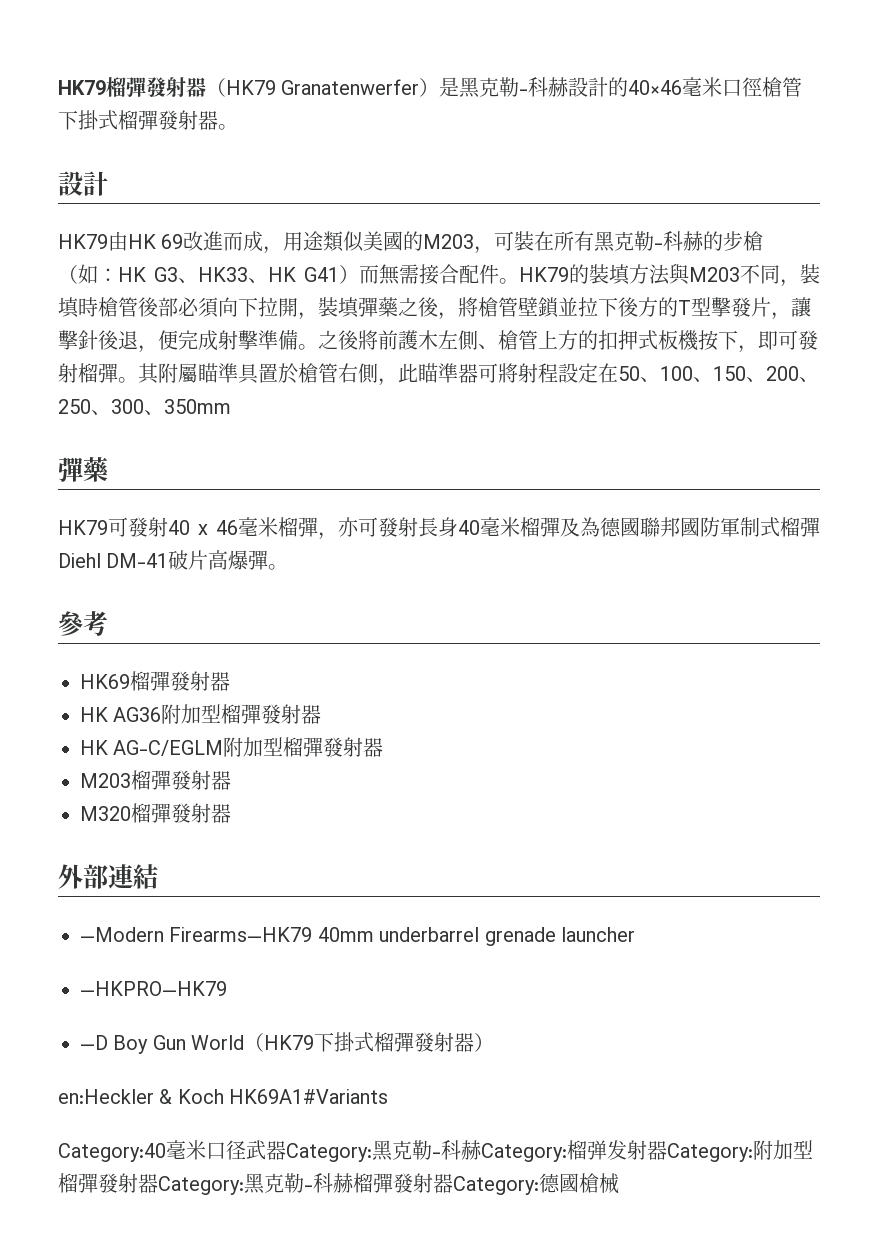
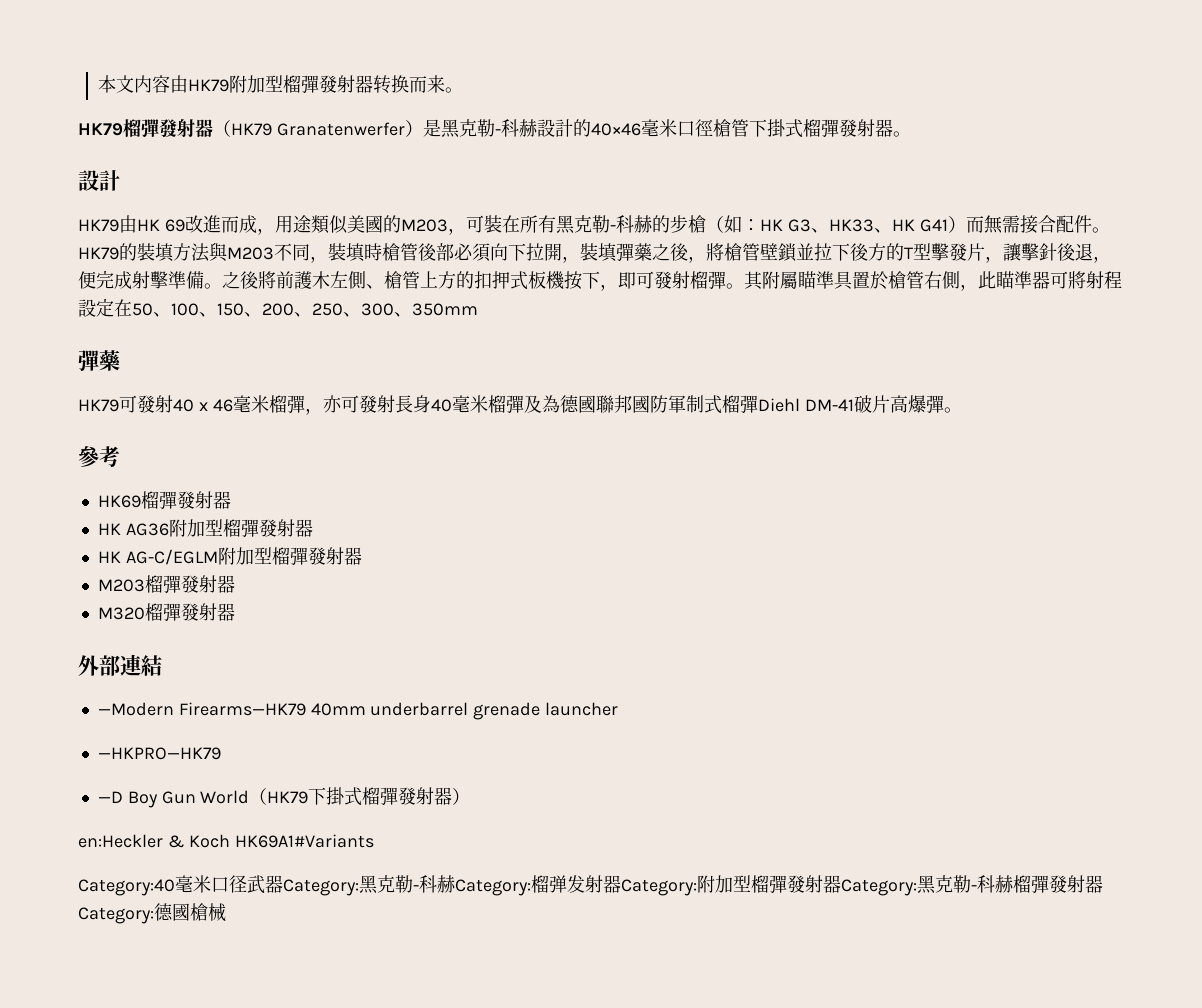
+ 本文内容由HK79附加型榴彈發射器转换而来。

